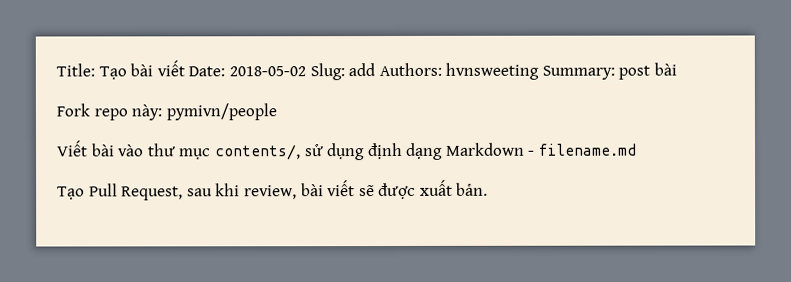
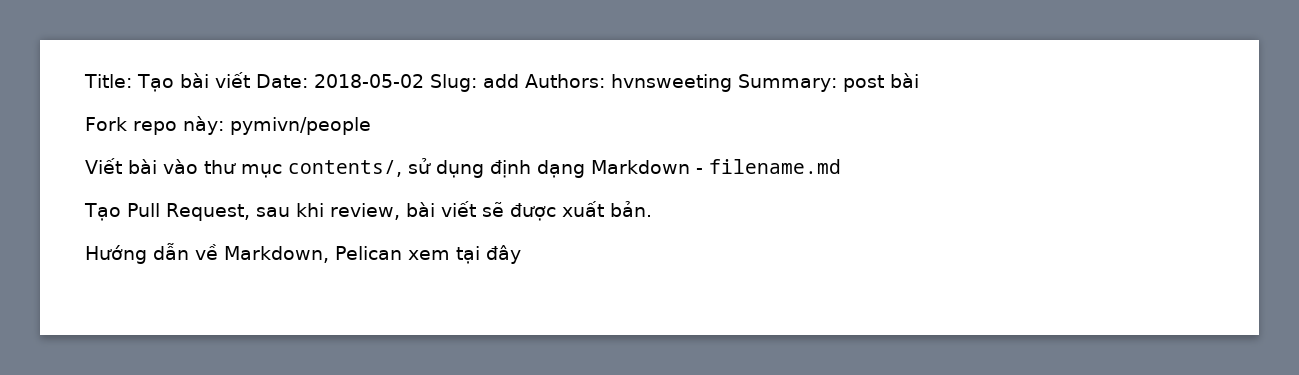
+ Hướng dẫn về Markdown, Pelican xem tại đây

